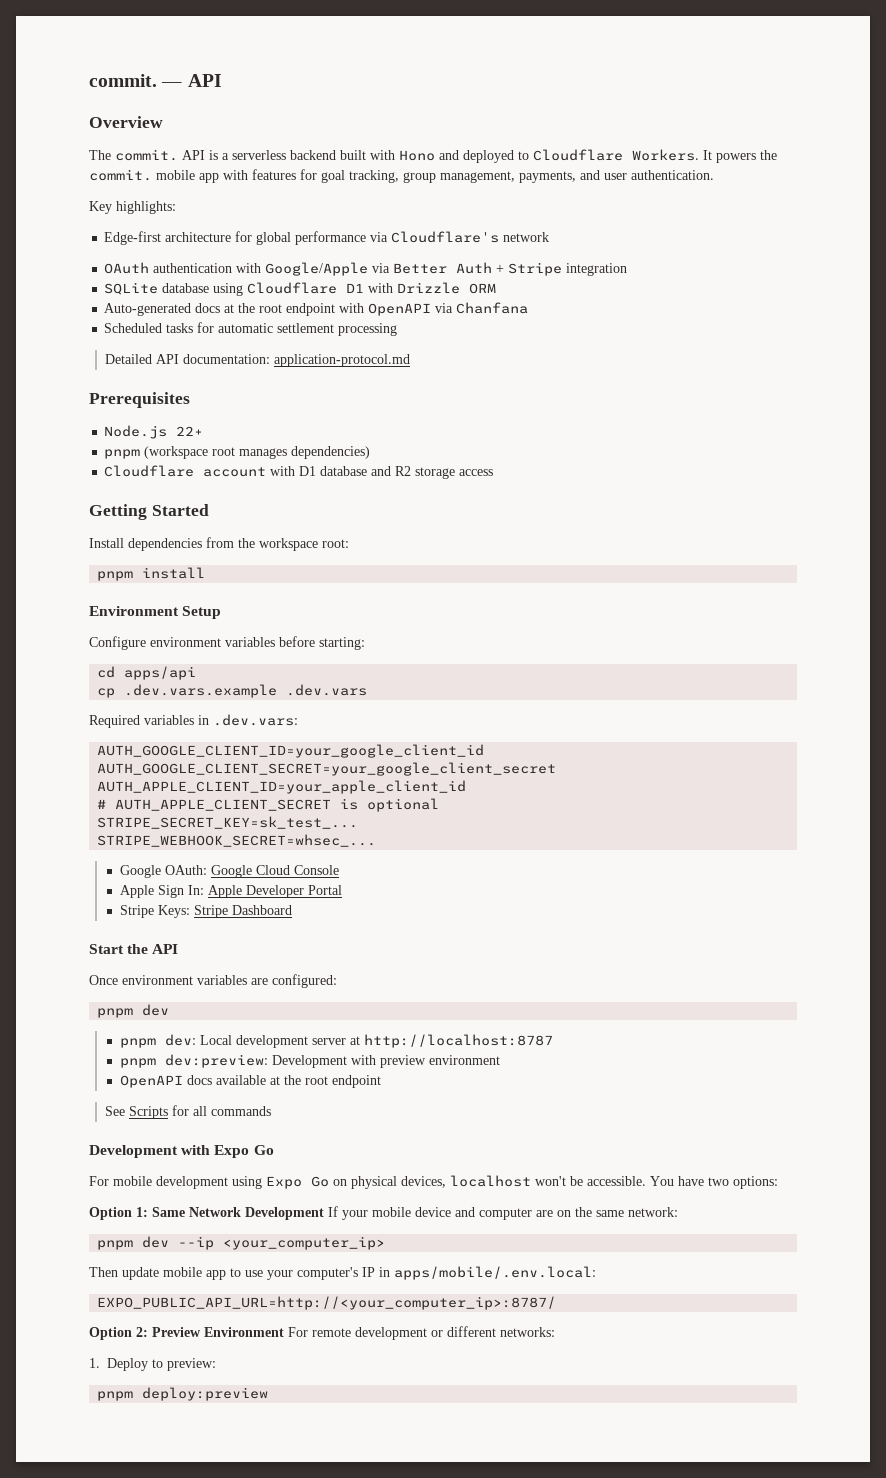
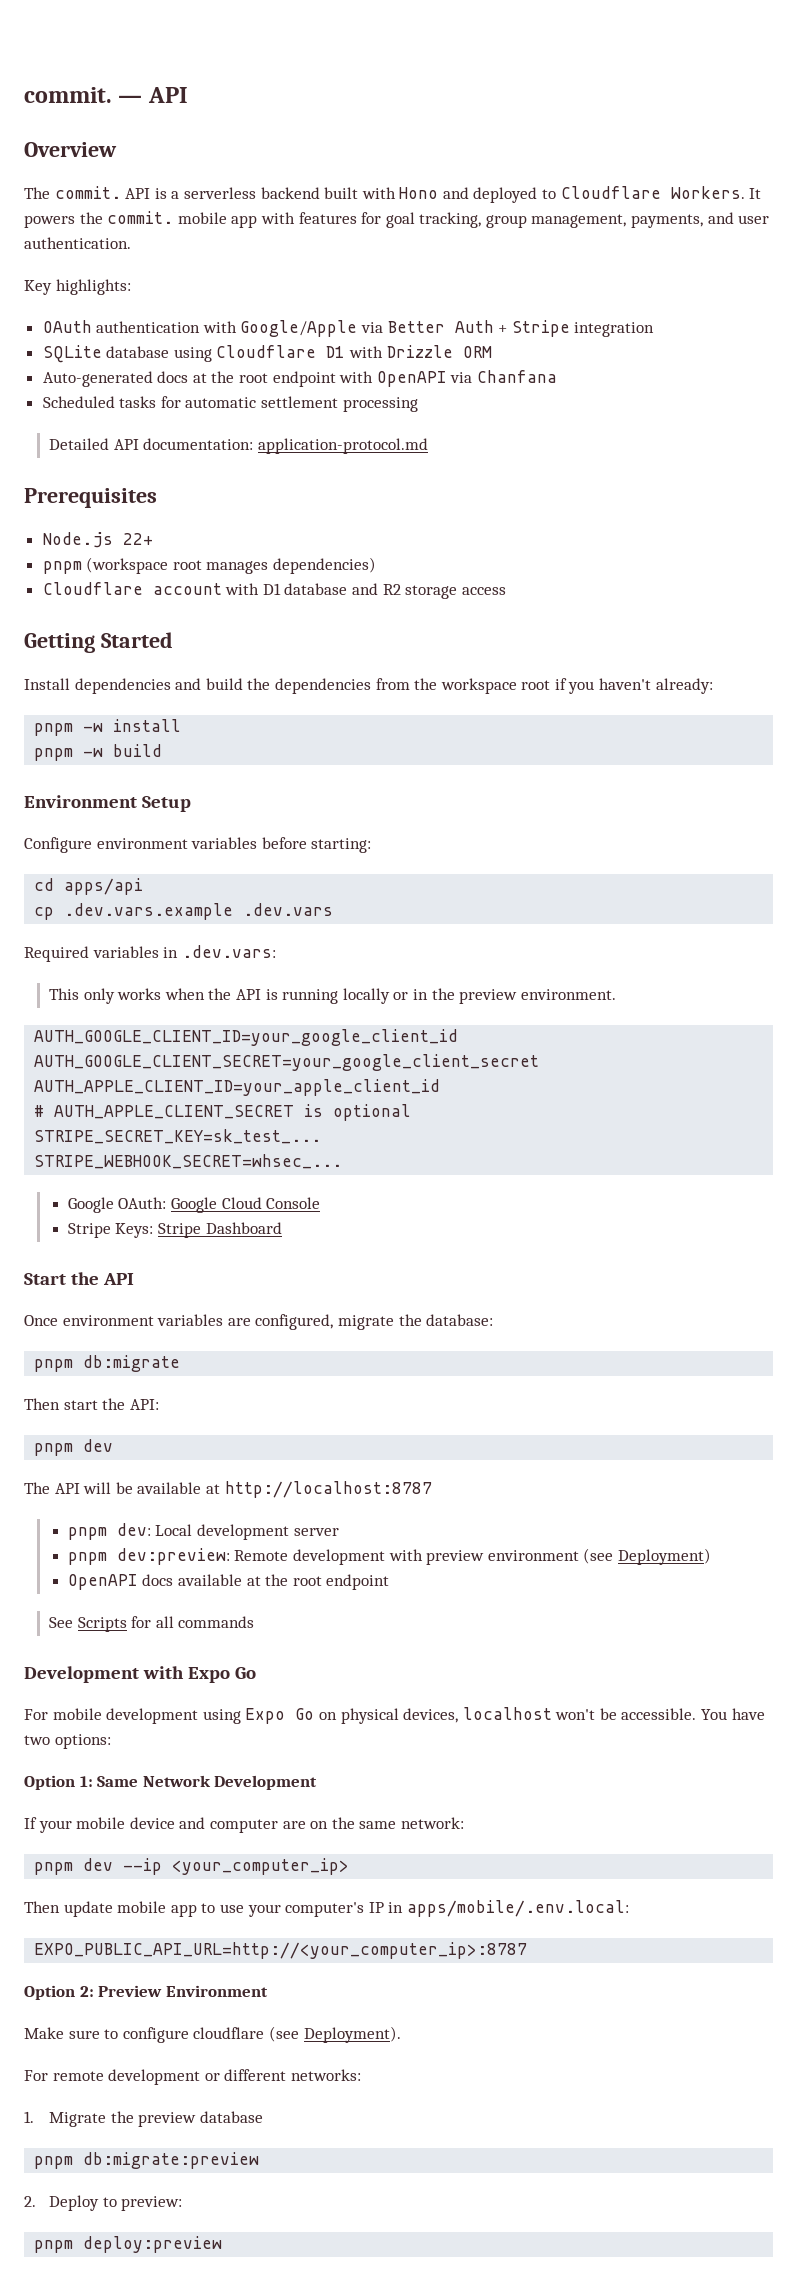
- Edge-first architecture for global performance via Cloudflare's network
- Install dependencies from the workspace root:
- pnpm install
+ Install dependencies and build the dependencies from the workspace root if you haven't already:
+ pnpm -w install
+ pnpm -w build
+ This only works when the API is running locally or in the preview environment.
- Apple Sign In: Apple Developer Portal
- Once environment variables are configured:
+ Once environment variables are configured, migrate the database:
+ pnpm db:migrate
+ Then start the API:
  pnpm dev
+ The API will be available at http://localhost:8787
- pnpm dev: Local development server at http://localhost:8787
+ pnpm dev: Local development server
- pnpm dev:preview: Development with preview environment
+ pnpm dev:preview: Remote development with preview environment (see Deployment)
- Option 1: Same Network Development If your mobile device and computer are on the same network:
+ Option 1: Same Network Development
+ If your mobile device and computer are on the same network:
- EXPO_PUBLIC_API_URL=http://<your_computer_ip>:8787/
+ EXPO_PUBLIC_API_URL=http://<your_computer_ip>:8787
- Option 2: Preview Environment For remote development or different networks:
+ Option 2: Preview Environment
+ Make sure to configure cloudflare (see Deployment).
+ For remote development or different networks:
- 1. Deploy to preview:
+ 1. Migrate the preview database
+ pnpm db:migrate:preview
+ 2. Deploy to preview:

